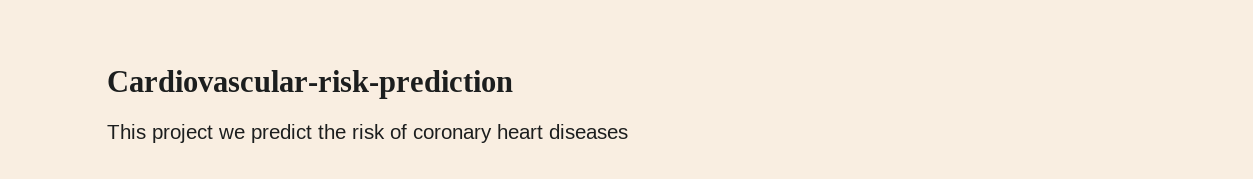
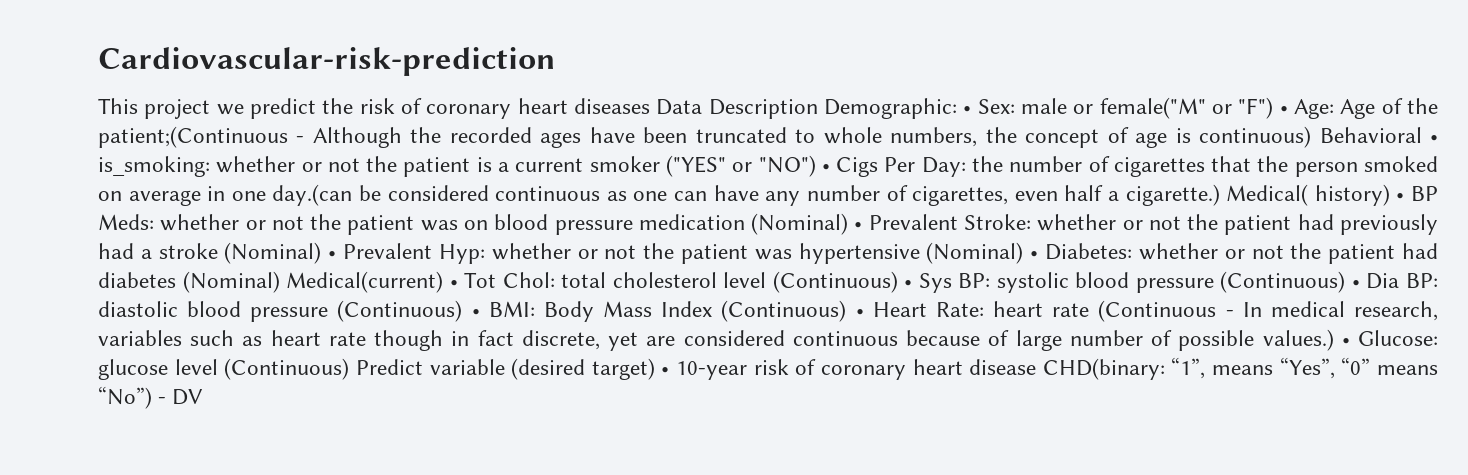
- This project we predict the risk of coronary heart diseases
+ This project we predict the risk of coronary heart diseases Data Description Demographic: • Sex: male or female("M" or "F") • Age: Age of the patient;(Continuous - Although the recorded ages have been truncated to whole numbers, the concept of age is continuous) Behavioral • is_smoking: whether or not the patient is a current smoker ("YES" or "NO") • Cigs Per Day: the number of cigarettes that the person smoked on average in one day.(can be considered continuous as one can have any number of cigarettes, even half a cigarette.) Medical( history) • BP Meds: whether or not the patient was on blood pressure medication (Nominal) • Prevalent Stroke: whether or not the patient had previously had a stroke (Nominal) • Prevalent Hyp: whether or not the patient was hypertensive (Nominal) • Diabetes: whether or not the patient had diabetes (Nominal) Medical(current) • Tot Chol: total cholesterol level (Continuous) • Sys BP: systolic blood pressure (Continuous) • Dia BP: diastolic blood pressure (Continuous) • BMI: Body Mass Index (Continuous) • Heart Rate: heart rate (Continuous - In medical research, variables such as heart rate though in fact discrete, yet are considered continuous because of large number of possible values.) • Glucose: glucose level (Continuous) Predict variable (desired target) • 10-year risk of coronary heart disease CHD(binary: “1”, means “Yes”, “0” means “No”) - DV

